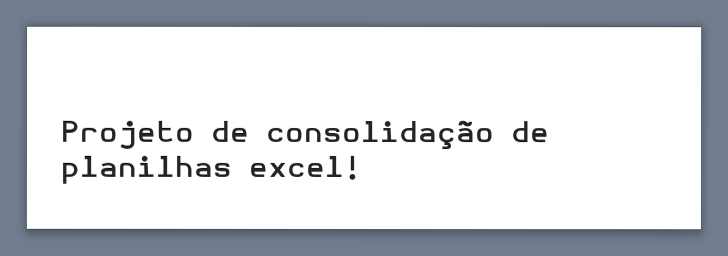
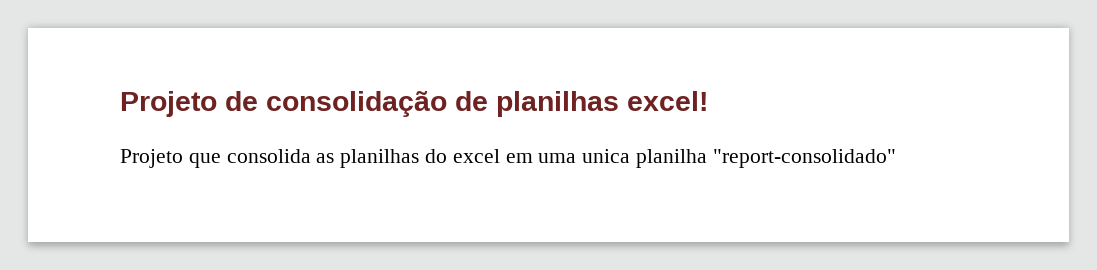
+ Projeto que consolida as planilhas do excel em uma unica planilha "report-consolidado"

